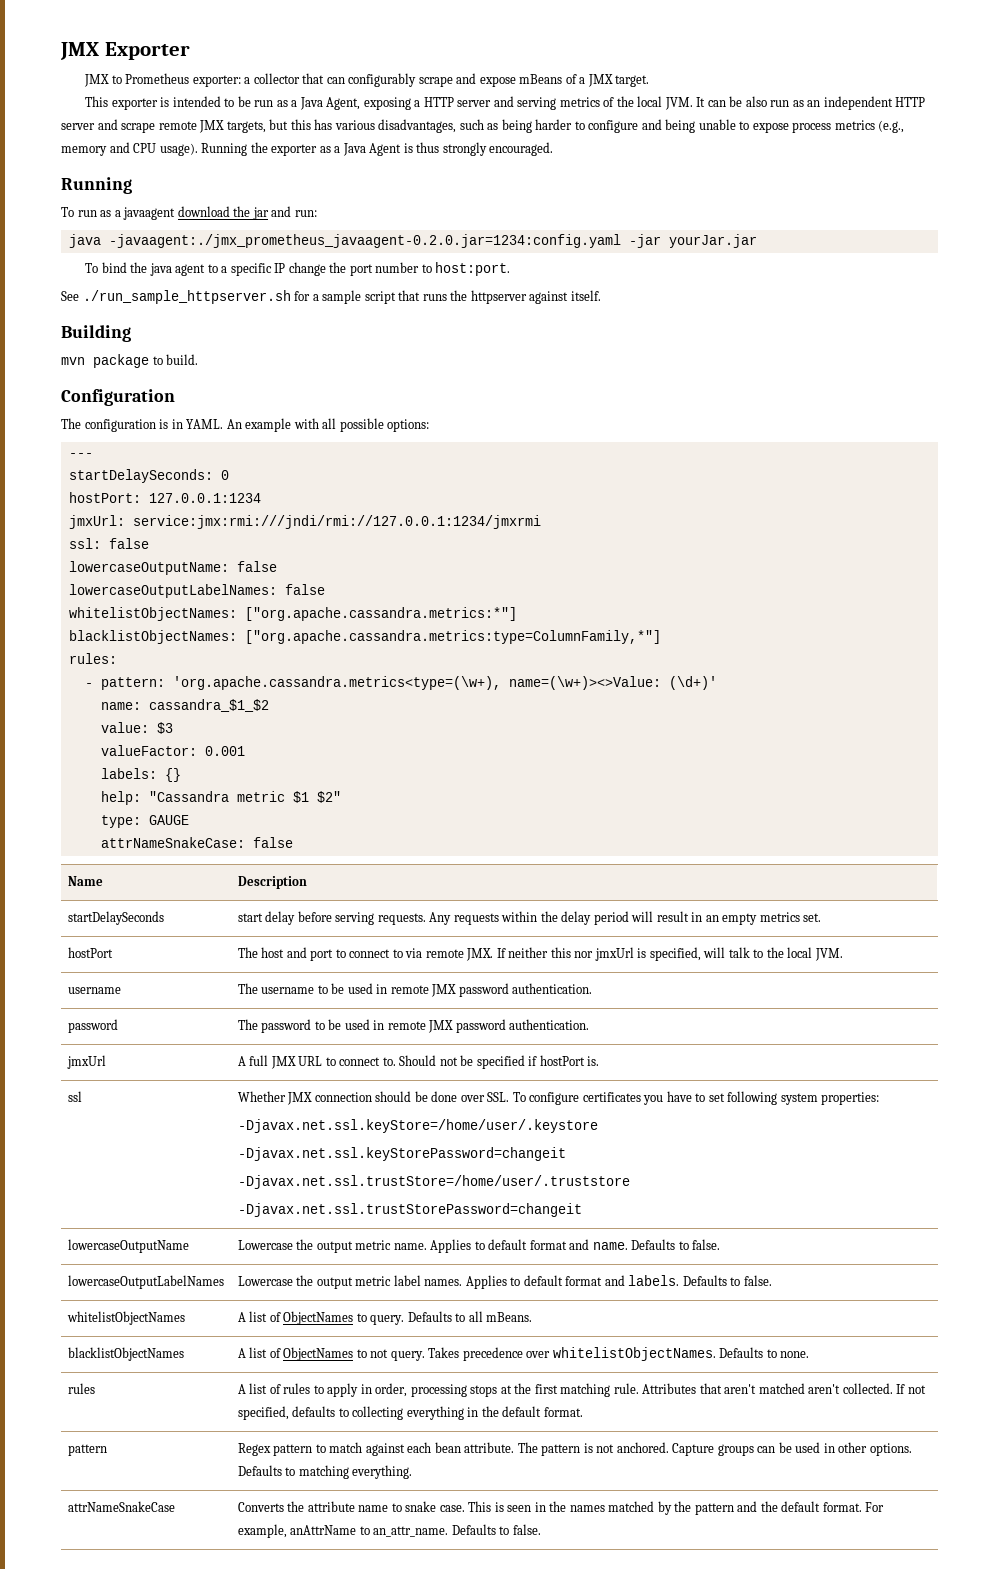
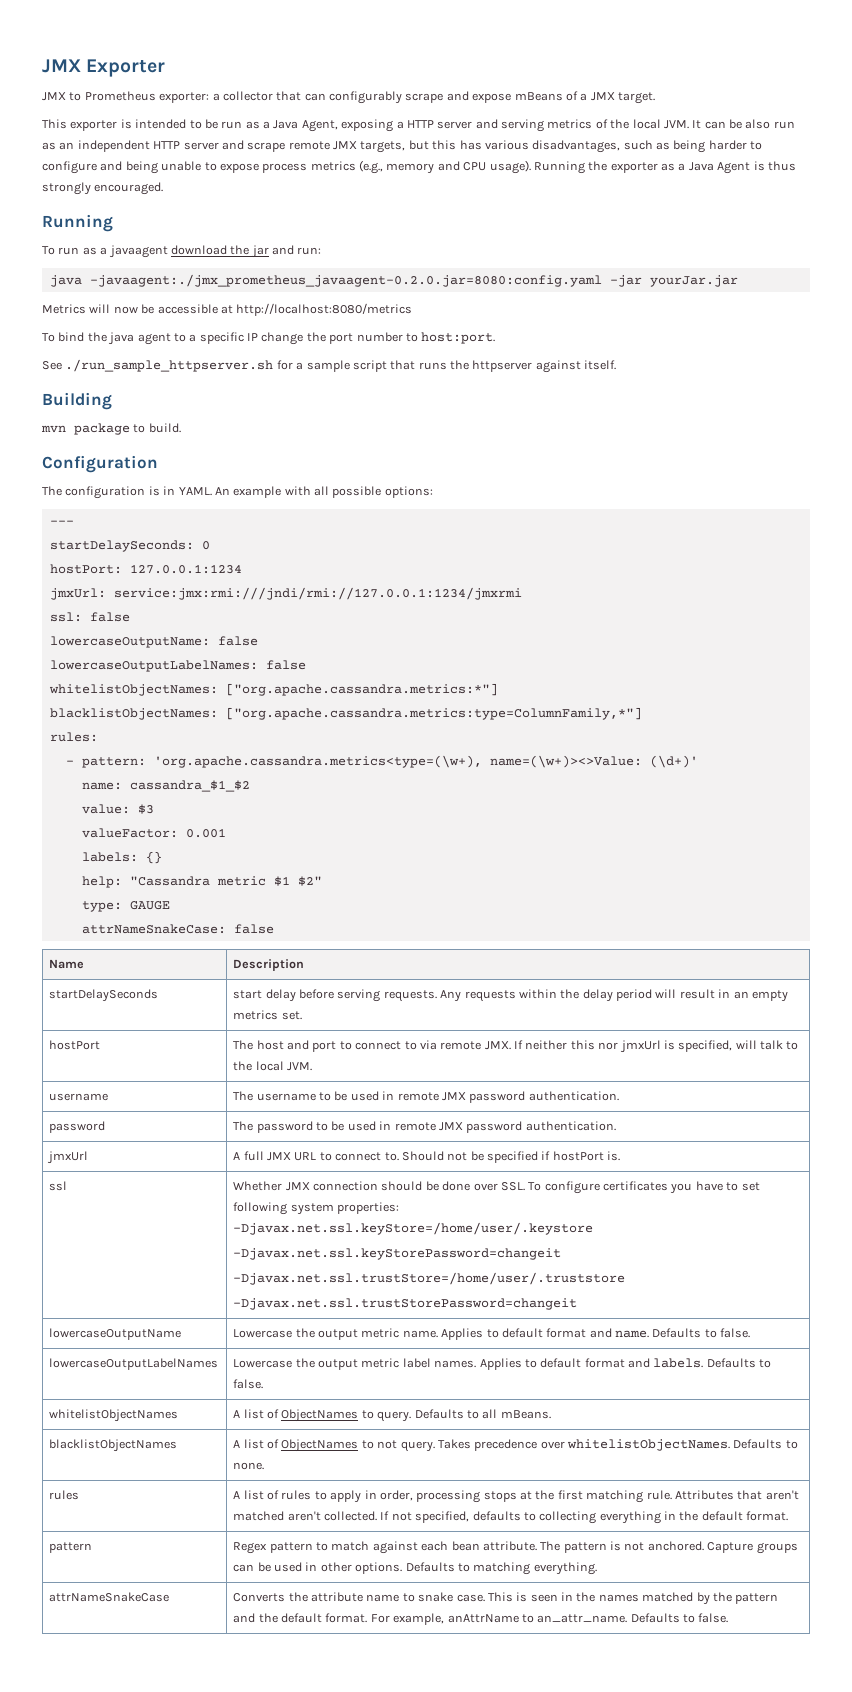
- java -javaagent:./jmx_prometheus_javaagent-0.2.0.jar=1234:config.yaml -jar yourJar.jar
+ java -javaagent:./jmx_prometheus_javaagent-0.2.0.jar=8080:config.yaml -jar yourJar.jar
+ Metrics will now be accessible at http://localhost:8080/metrics

